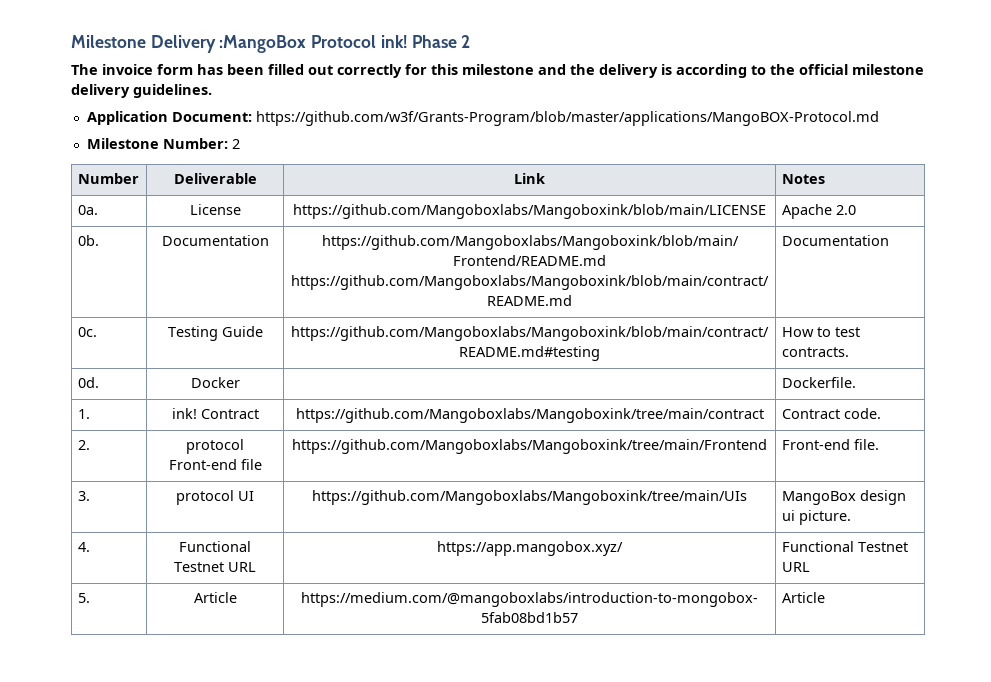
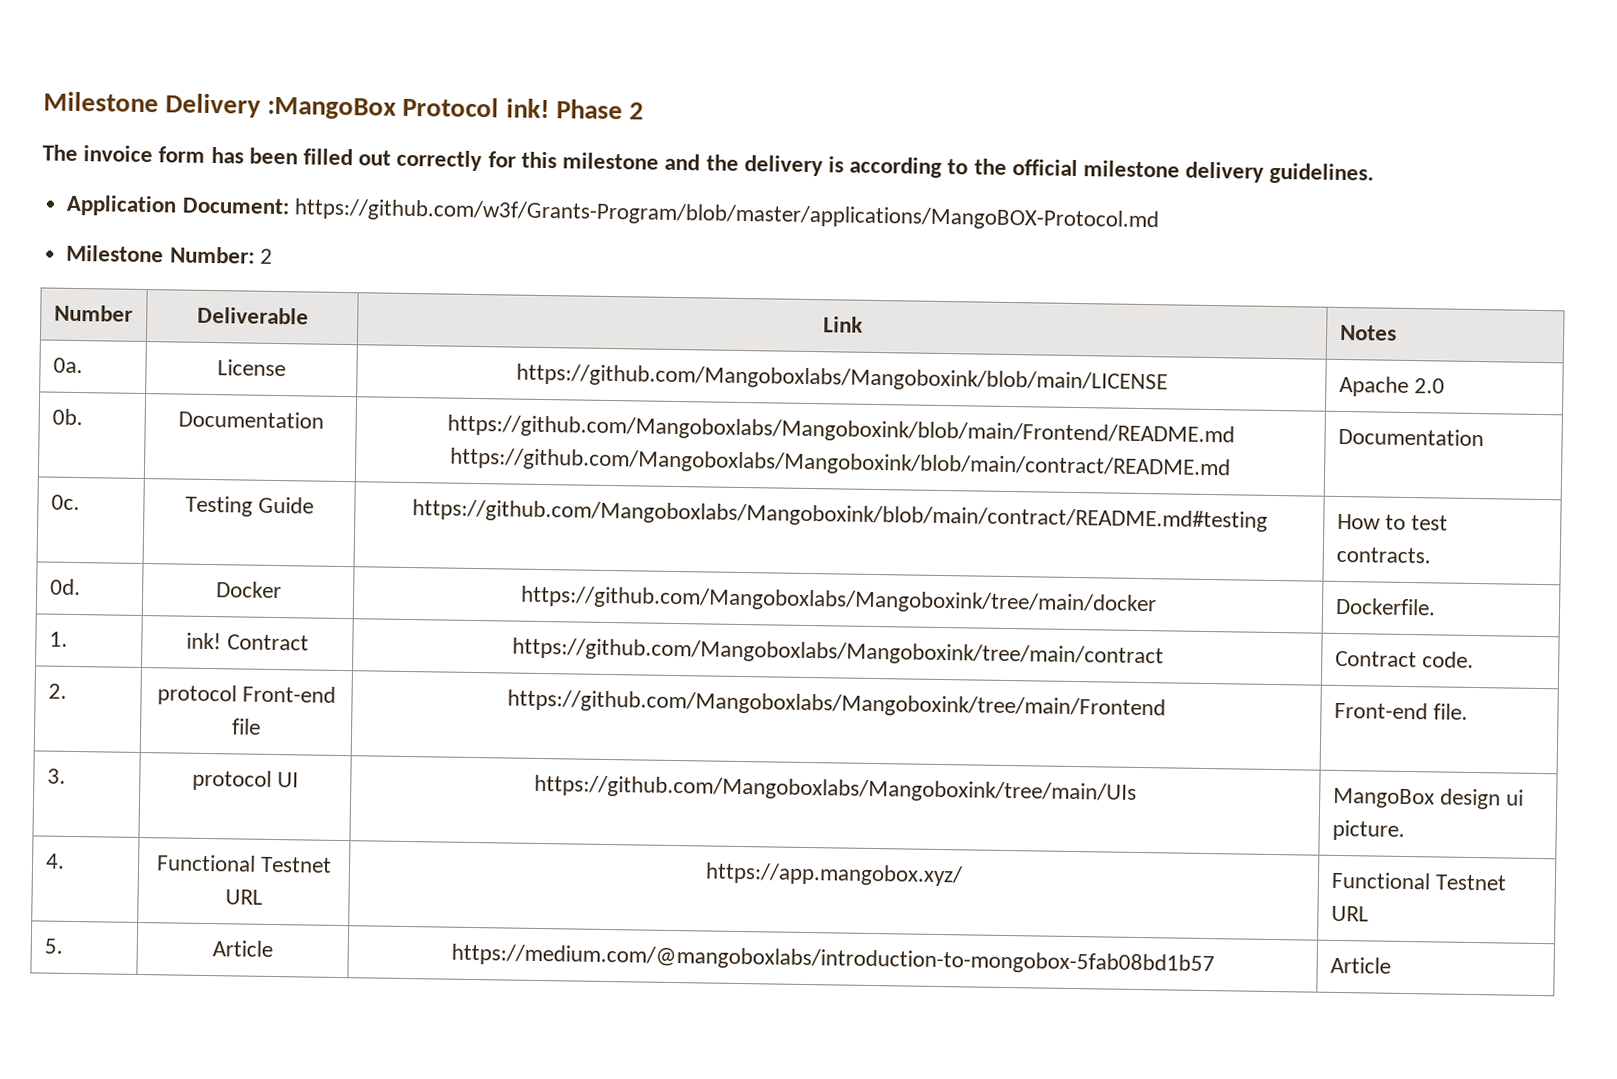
- 0d. | Docker | | Dockerfile.
+ 0d. | Docker | https://github.com/Mangoboxlabs/Mangoboxink/tree/main/docker | Dockerfile.

